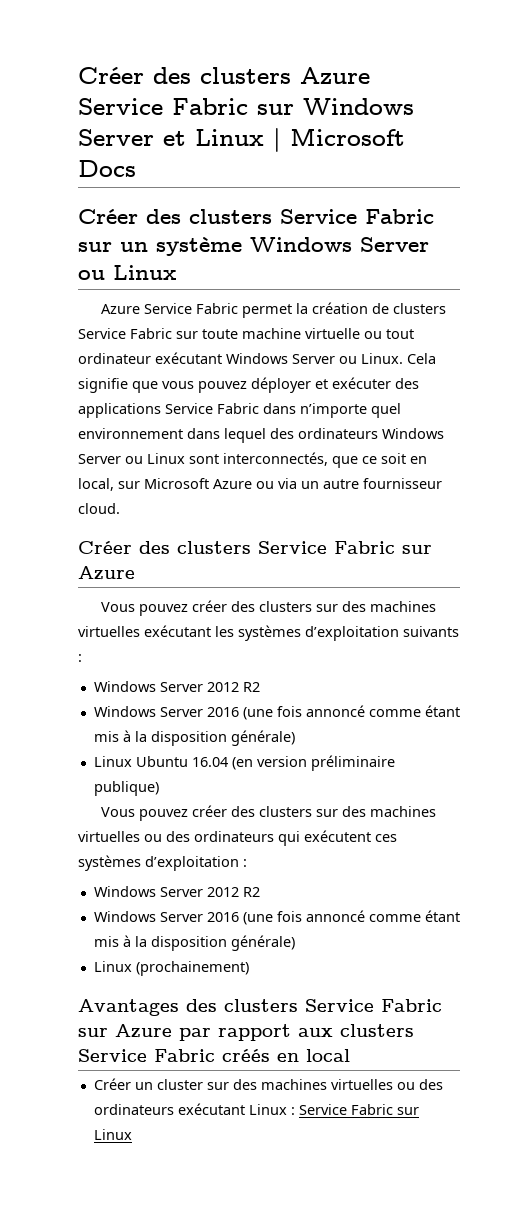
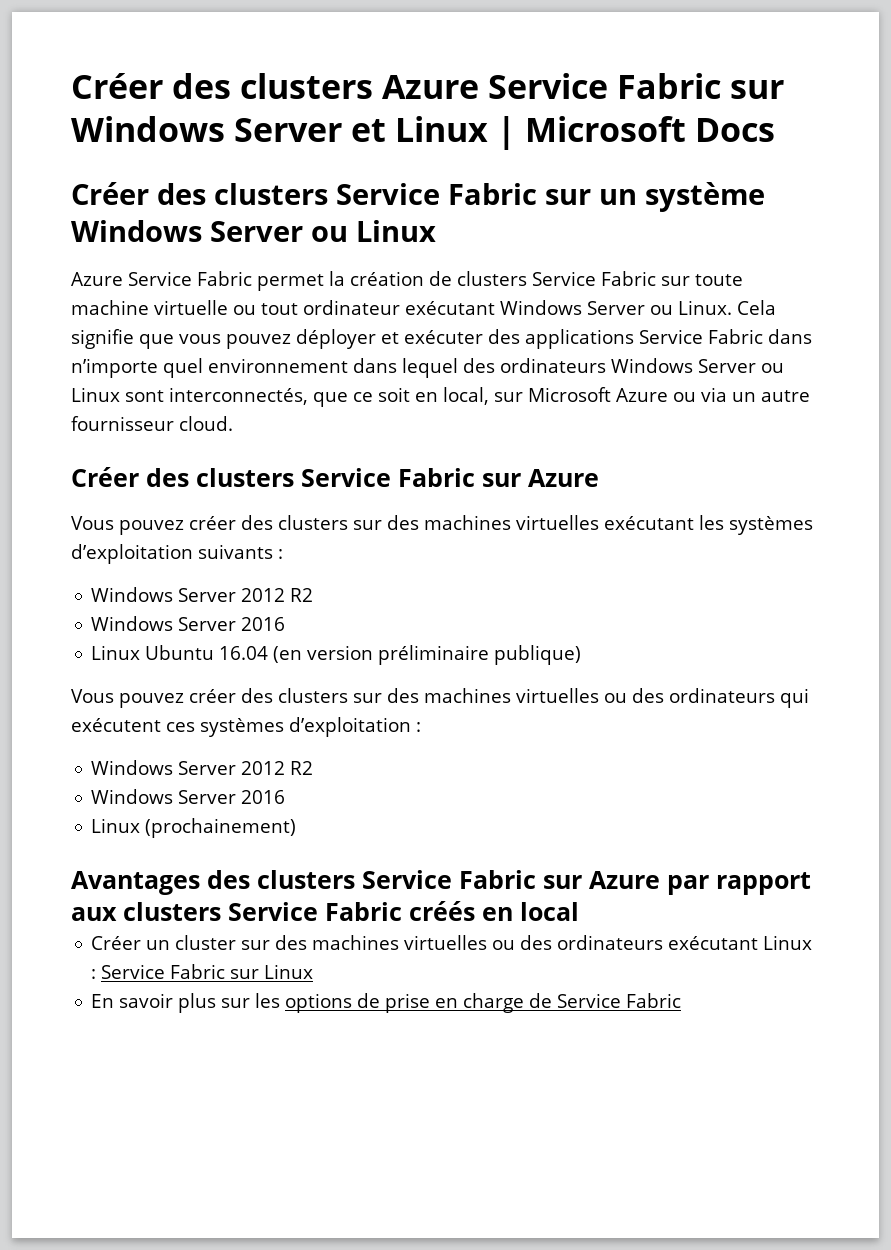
  Vous pouvez créer des clusters sur des machines virtuelles exécutant les systèmes d’exploitation suivants :
  Windows Server 2012 R2
- Windows Server 2016 (une fois annoncé comme étant mis à la disposition générale)
+ Windows Server 2016
  Vous pouvez créer des clusters sur des machines virtuelles ou des ordinateurs qui exécutent ces systèmes d’exploitation :
  Windows Server 2012 R2
- Windows Server 2016 (une fois annoncé comme étant mis à la disposition générale)
+ Windows Server 2016
+ En savoir plus sur les options de prise en charge de Service Fabric

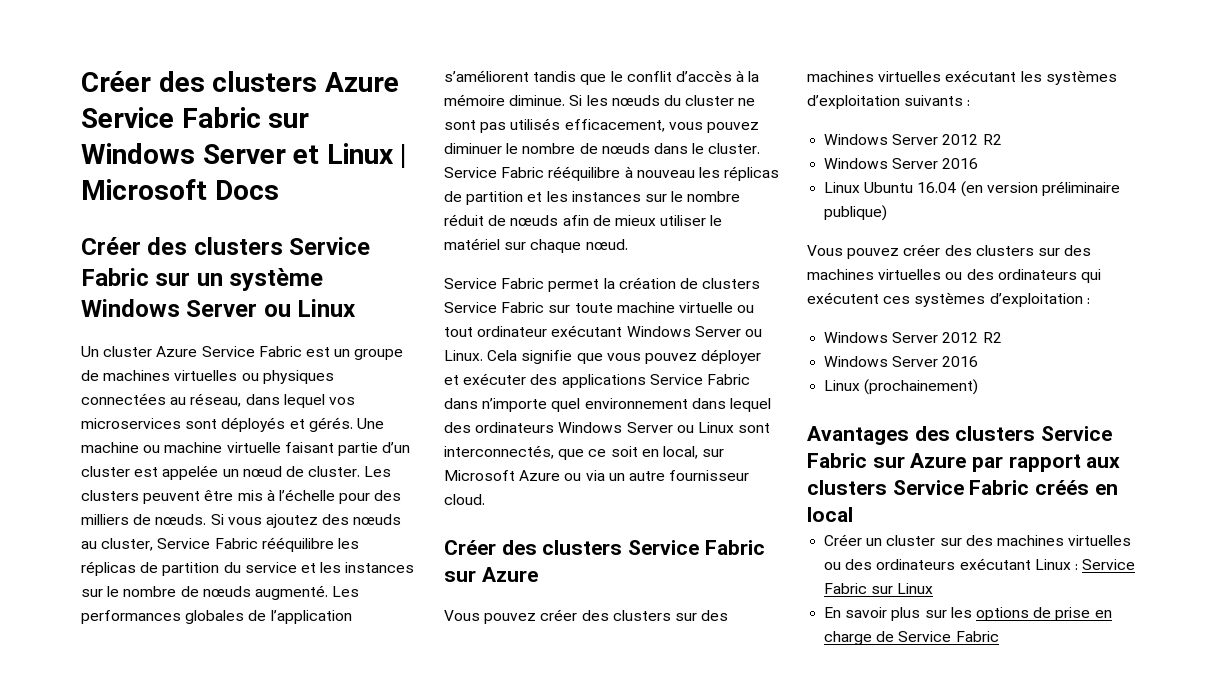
- Azure Service Fabric permet la création de clusters Service Fabric sur toute machine virtuelle ou tout ordinateur exécutant Windows Server ou Linux.
+ Un cluster Azure Service Fabric est un groupe de machines virtuelles ou physiques connectées au réseau, dans lequel vos microservices sont déployés et gérés. Une machine ou machine virtuelle faisant partie d’un cluster est appelée un nœud de cluster. Les clusters peuvent être mis à l’échelle pour des milliers de nœuds. Si vous ajoutez des nœuds au cluster, Service Fabric rééquilibre les réplicas de partition du service et les instances sur le nombre de nœuds augmenté. Les performances globales de l’application s’améliorent tandis que le conflit d’accès à la mémoire diminue. Si les nœuds du cluster ne sont pas utilisés efficacement, vous pouvez diminuer le nombre de nœuds dans le cluster. Service Fabric rééquilibre à nouveau les réplicas de partition et les instances sur le nombre réduit de nœuds afin de mieux utiliser le matériel sur chaque nœud.
+ Service Fabric permet la création de clusters Service Fabric sur toute machine virtuelle ou tout ordinateur exécutant Windows Server ou Linux.

